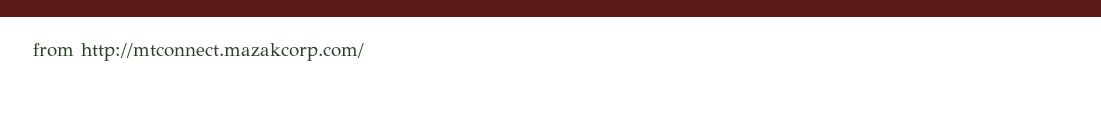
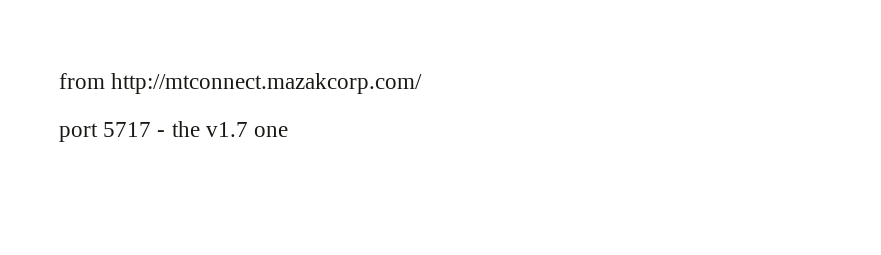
+ port 5717 - the v1.7 one

